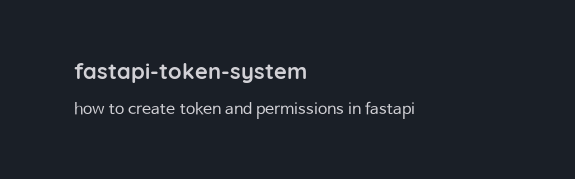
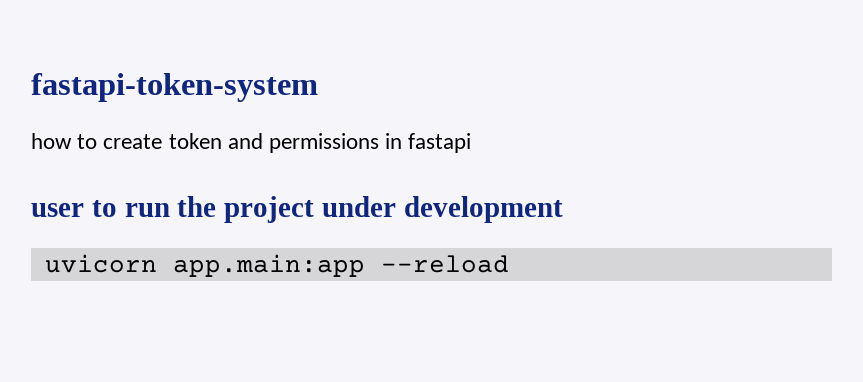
+ user to run the project under development
+ uvicorn app.main:app --reload

